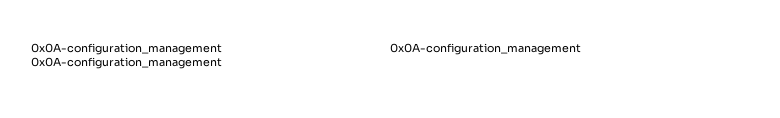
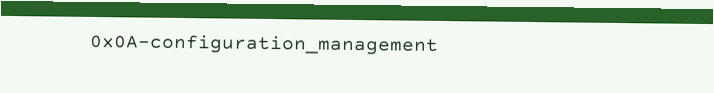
- 0x0A-configuration_management 0x0A-configuration_management 0x0A-configuration_management
+ 0x0A-configuration_management

